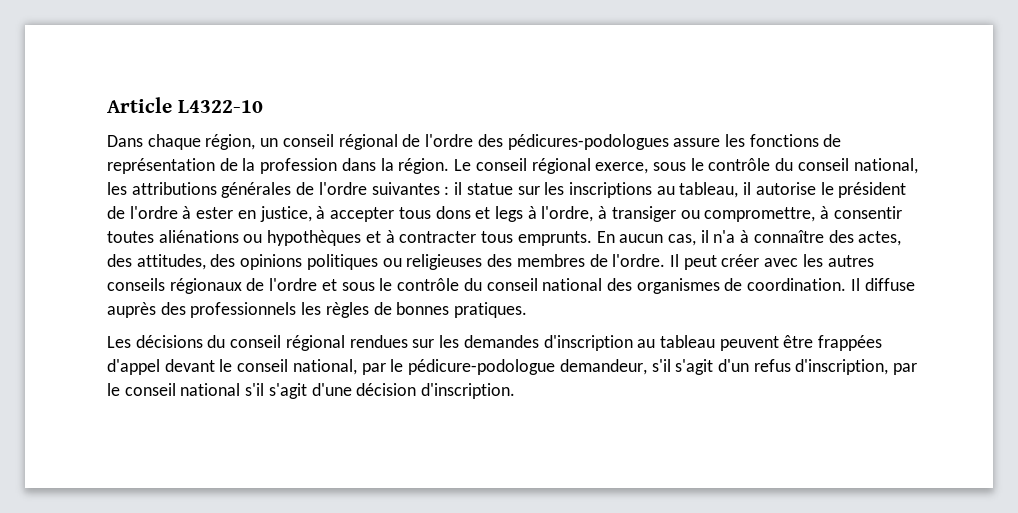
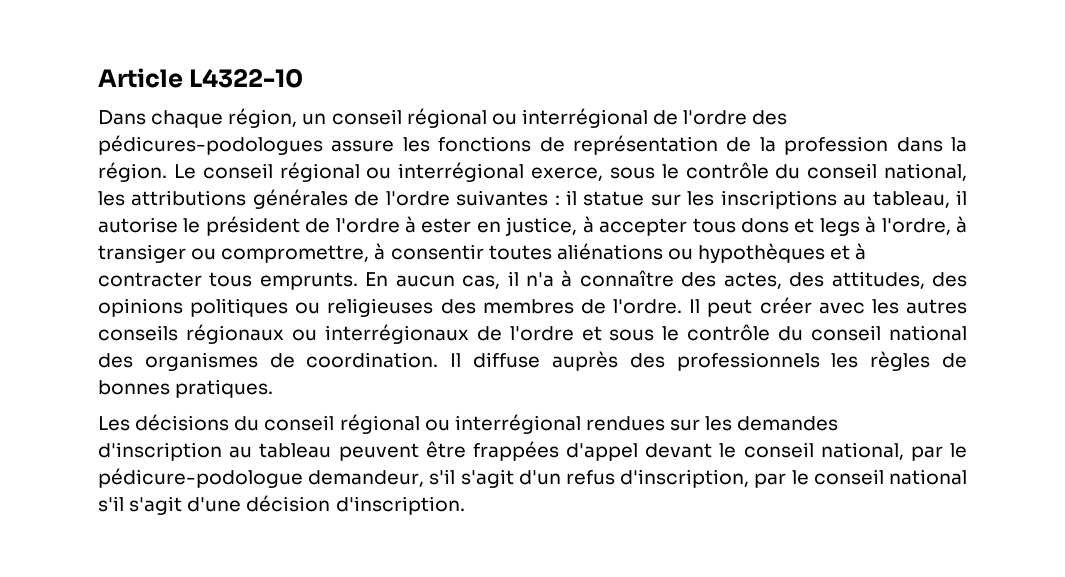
- Dans chaque région, un conseil régional de l'ordre des pédicures-podologues assure les fonctions de représentation de la profession dans la région.
+ Dans chaque région, un conseil régional ou interrégional de l'ordre des pédicures-podologues assure les fonctions de représentation de la profession dans la région.
- Le conseil régional exerce, sous le contrôle du conseil national, les attributions générales de l'ordre suivantes : il statue sur les inscriptions au tableau, il autorise le président de l'ordre à ester en justice, à accepter tous dons et legs à l'ordre, à transiger ou compromettre, à consentir toutes aliénations ou hypothèques et à contracter tous emprunts.
+ Le conseil régional ou interrégional exerce, sous le contrôle du conseil national, les attributions générales de l'ordre suivantes : il statue sur les inscriptions au tableau, il autorise le président de l'ordre à ester en justice, à accepter tous dons et legs à l'ordre, à transiger ou compromettre, à consentir toutes aliénations ou hypothèques et à contracter tous emprunts.
- Il peut créer avec les autres conseils régionaux de l'ordre et sous le contrôle du conseil national des organismes de coordination.
+ Il peut créer avec les autres conseils régionaux ou interrégionaux de l'ordre et sous le contrôle du conseil national des organismes de coordination.
- Les décisions du conseil régional rendues sur les demandes d'inscription au tableau peuvent être frappées d'appel devant le conseil national, par le pédicure-podologue demandeur, s'il s'agit d'un refus d'inscription, par le conseil national s'il s'agit d'une décision d'inscription.
+ Les décisions du conseil régional ou interrégional rendues sur les demandes d'inscription au tableau peuvent être frappées d'appel devant le conseil national, par le pédicure-podologue demandeur, s'il s'agit d'un refus d'inscription, par le conseil national s'il s'agit d'une décision d'inscription.

